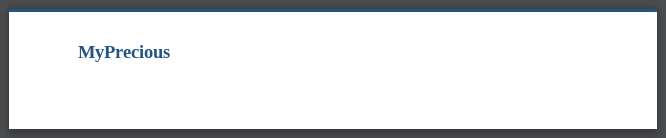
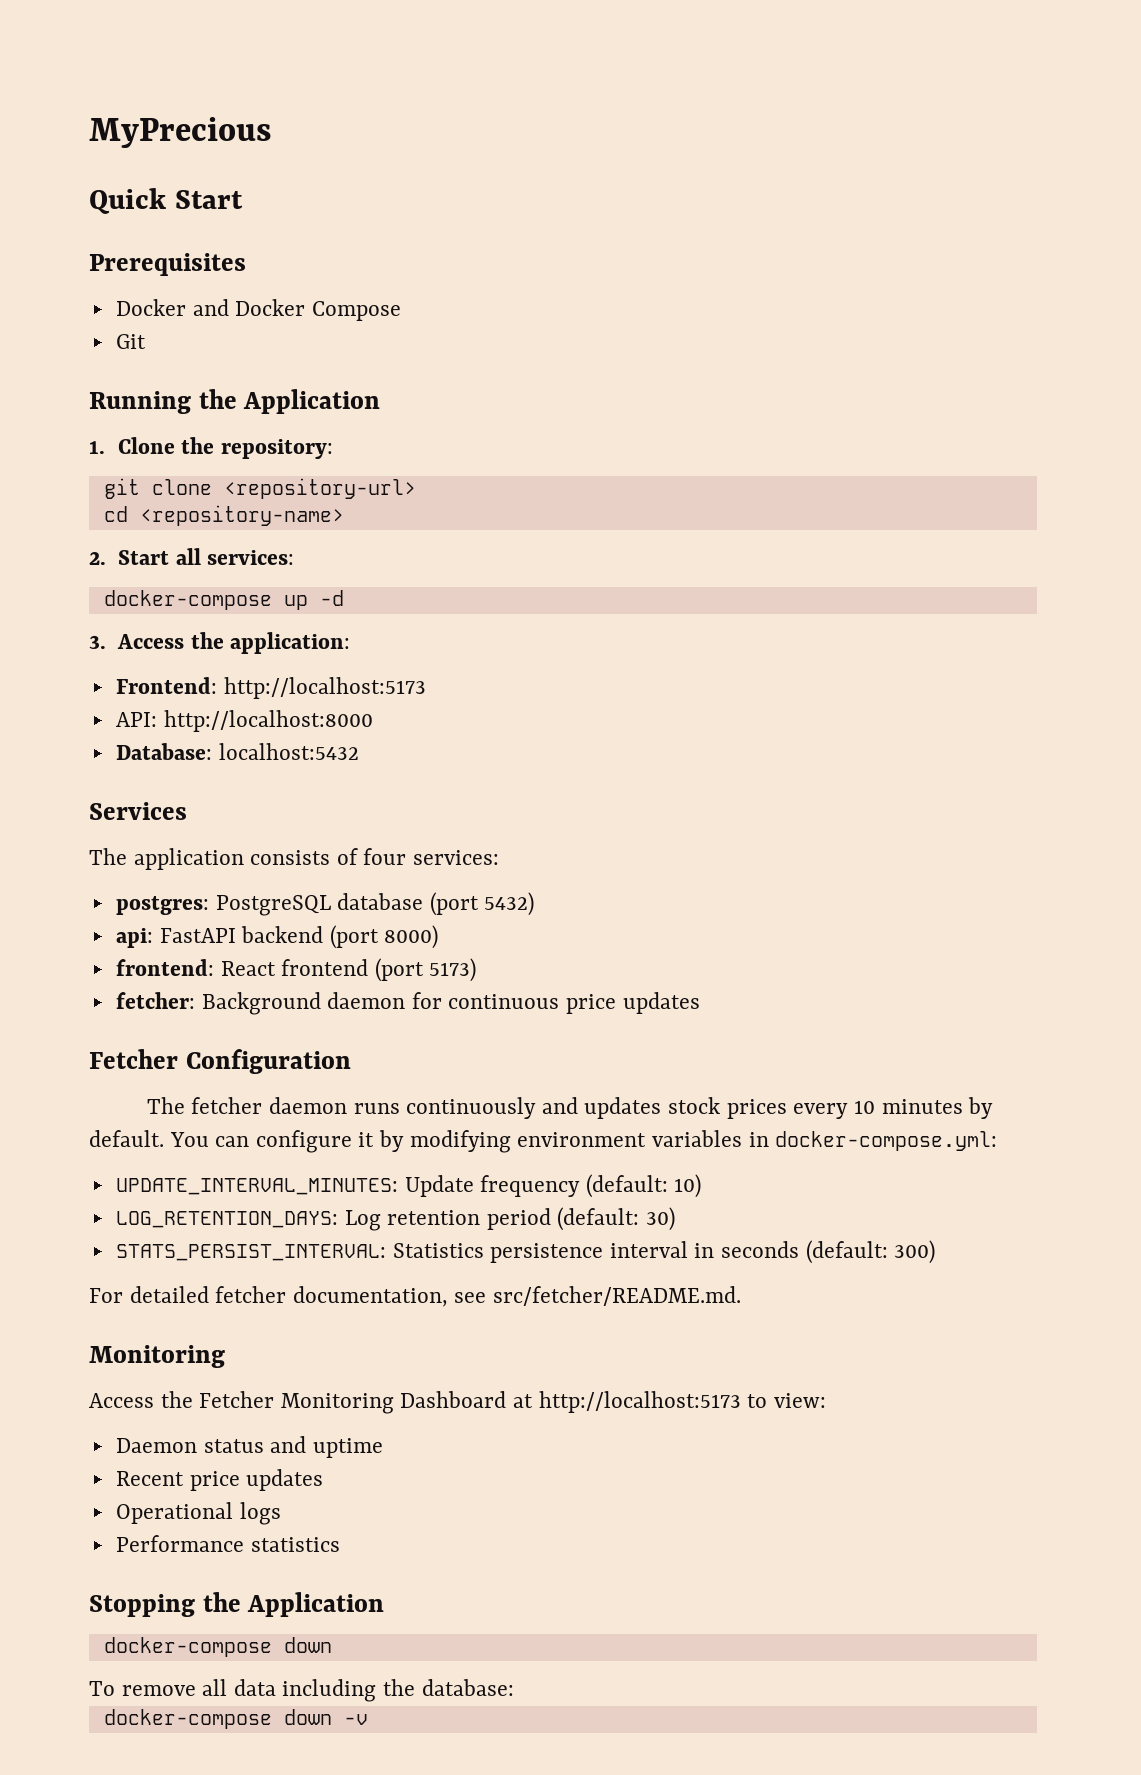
+ Quick Start
+ Prerequisites
+ Docker and Docker Compose
+ Git
+ Running the Application
+ 1. Clone the repository:
+ git clone <repository-url>
+ cd <repository-name>
+ 2. Start all services:
+ docker-compose up -d
+ 3. Access the application:
+ Frontend: http://localhost:5173
+ API: http://localhost:8000
+ Database: localhost:5432
+ Services
+ The application consists of four services:
+ postgres: PostgreSQL database (port 5432)
+ api: FastAPI backend (port 8000)
+ frontend: React frontend (port 5173)
+ fetcher: Background daemon for continuous price updates
+ Fetcher Configuration
+ The fetcher daemon runs continuously and updates stock prices every 10 minutes by default. You can configure it by modifying environment variables in docker-compose.yml:
+ UPDATE_INTERVAL_MINUTES: Update frequency (default: 10)
+ LOG_RETENTION_DAYS: Log retention period (default: 30)
+ STATS_PERSIST_INTERVAL: Statistics persistence interval in seconds (default: 300)
+ For detailed fetcher documentation, see src/fetcher/README.md.
+ Monitoring
+ Access the Fetcher Monitoring Dashboard at http://localhost:5173 to view:
+ Daemon status and uptime
+ Recent price updates
+ Operational logs
+ Performance statistics
+ Stopping the Application
+ docker-compose down
+ To remove all data including the database:
+ docker-compose down -v

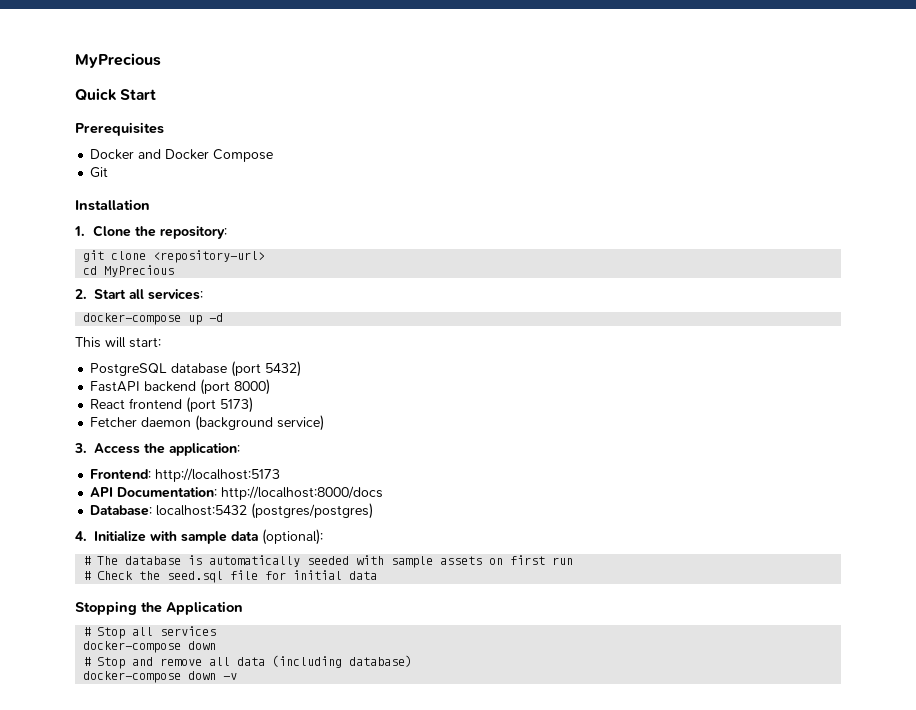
- Running the Application
+ Installation
- cd <repository-name>
+ cd MyPrecious
+ This will start:
+ PostgreSQL database (port 5432)
+ FastAPI backend (port 8000)
+ React frontend (port 5173)
+ Fetcher daemon (background service)
- API: http://localhost:8000
+ API Documentation: http://localhost:8000/docs
- Database: localhost:5432
- Services
- The application consists of four services:
- postgres: PostgreSQL database (port 5432)
- api: FastAPI backend (port 8000)
- frontend: React frontend (port 5173)
- fetcher: Background daemon for continuous price updates
- Fetcher Configuration
- The fetcher daemon runs continuously and updates stock prices every 10 minutes by default. You can configure it by modifying environment variables in docker-compose.yml:
- UPDATE_INTERVAL_MINUTES: Update frequency (default: 10)
- LOG_RETENTION_DAYS: Log retention period (default: 30)
- STATS_PERSIST_INTERVAL: Statistics persistence interval in seconds (default: 300)
- For detailed fetcher documentation, see src/fetcher/README.md.
- Monitoring
- Access the Fetcher Monitoring Dashboard at http://localhost:5173 to view:
- Daemon status and uptime
- Recent price updates
- Operational logs
- Performance statistics
+ Database: localhost:5432 (postgres/postgres)
+ 4. Initialize with sample data (optional):
+ # The database is automatically seeded with sample assets on first run
+ # Check the seed.sql file for initial data
  Stopping the Application
+ # Stop all services
  docker-compose down
- To remove all data including the database:
+ # Stop and remove all data (including database)

